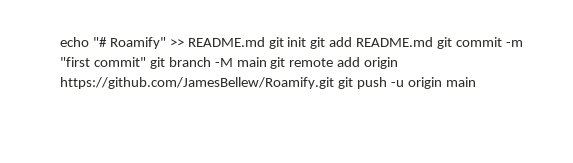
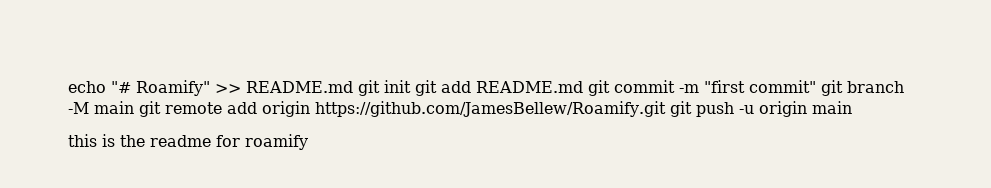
+ this is the readme for roamify

